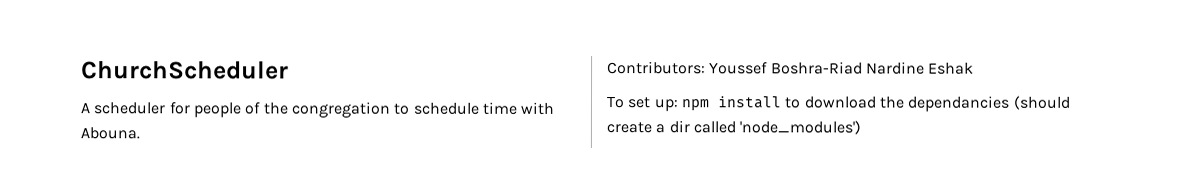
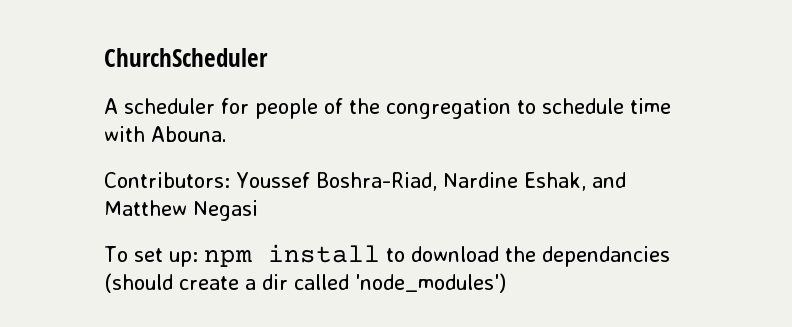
- Contributors: Youssef Boshra-Riad Nardine Eshak
+ Contributors: Youssef Boshra-Riad, Nardine Eshak, and Matthew Negasi

